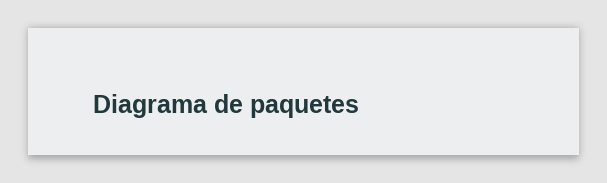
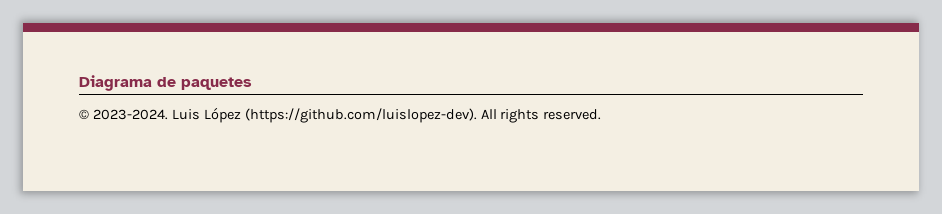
+ © 2023-2024. Luis López (https://github.com/luislopez-dev). All rights reserved.

